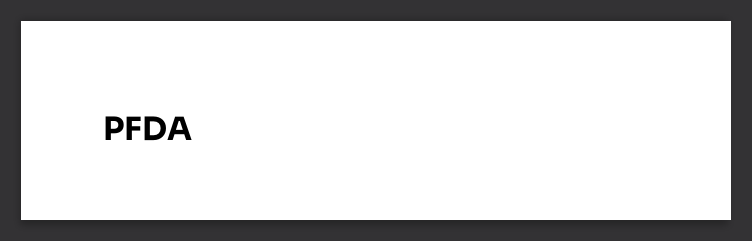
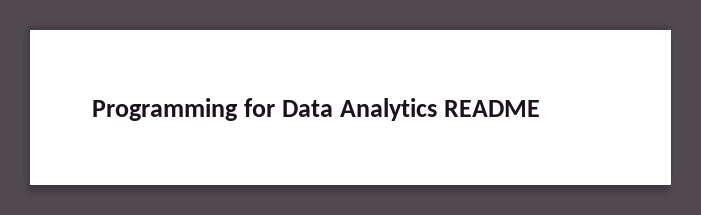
- PFDA
+ Programming for Data Analytics README

